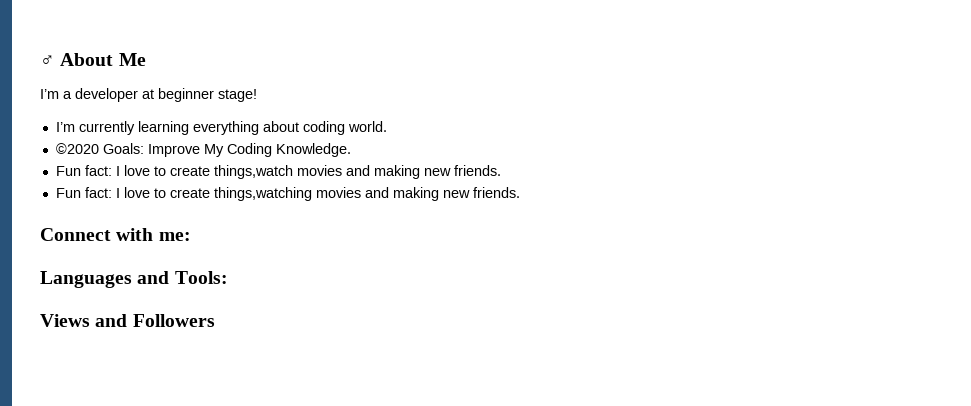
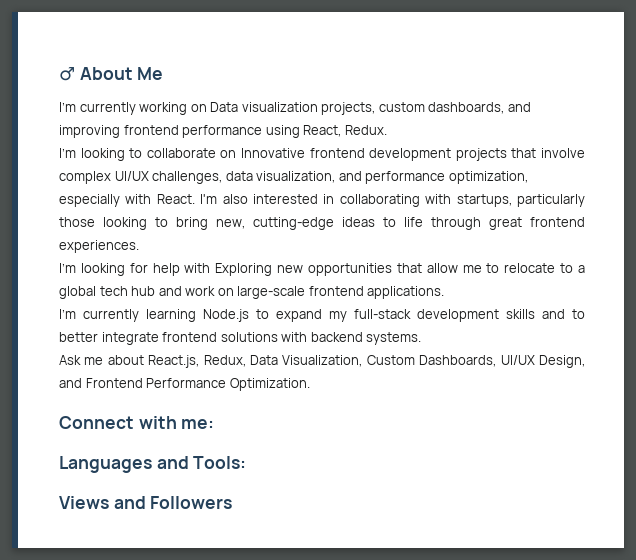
- I’m a developer at beginner stage!
- I’m currently learning everything about coding world.
- ©2020 Goals: Improve My Coding Knowledge.
- Fun fact: I love to create things,watch movies and making new friends.
- Fun fact: I love to create things,watching movies and making new friends.
+ I’m currently working on Data visualization projects, custom dashboards, and improving frontend performance using React, Redux.
+ I’m looking to collaborate on Innovative frontend development projects that involve complex UI/UX challenges, data visualization, and performance optimization, especially with React. I'm also interested in collaborating with startups, particularly those looking to bring new, cutting-edge ideas to life through great frontend experiences.
+ I’m looking for help with Exploring new opportunities that allow me to relocate to a global tech hub and work on large-scale frontend applications.
+ I’m currently learning Node.js to expand my full-stack development skills and to better integrate frontend solutions with backend systems.
+ Ask me about React.js, Redux, Data Visualization, Custom Dashboards, UI/UX Design, and Frontend Performance Optimization.

